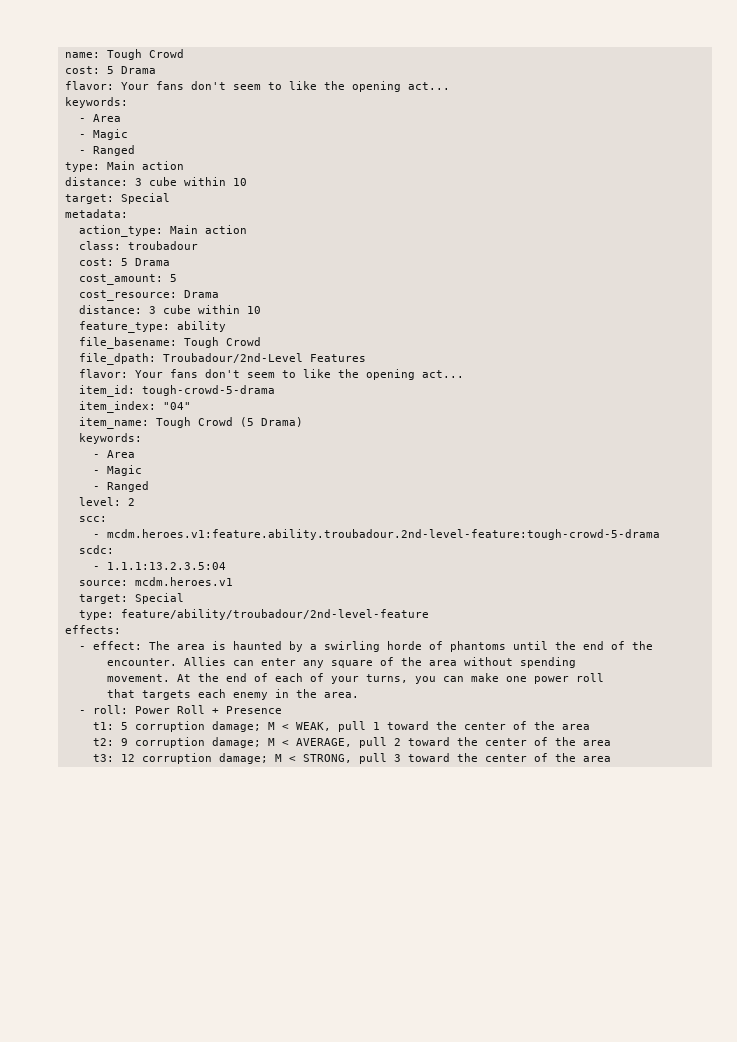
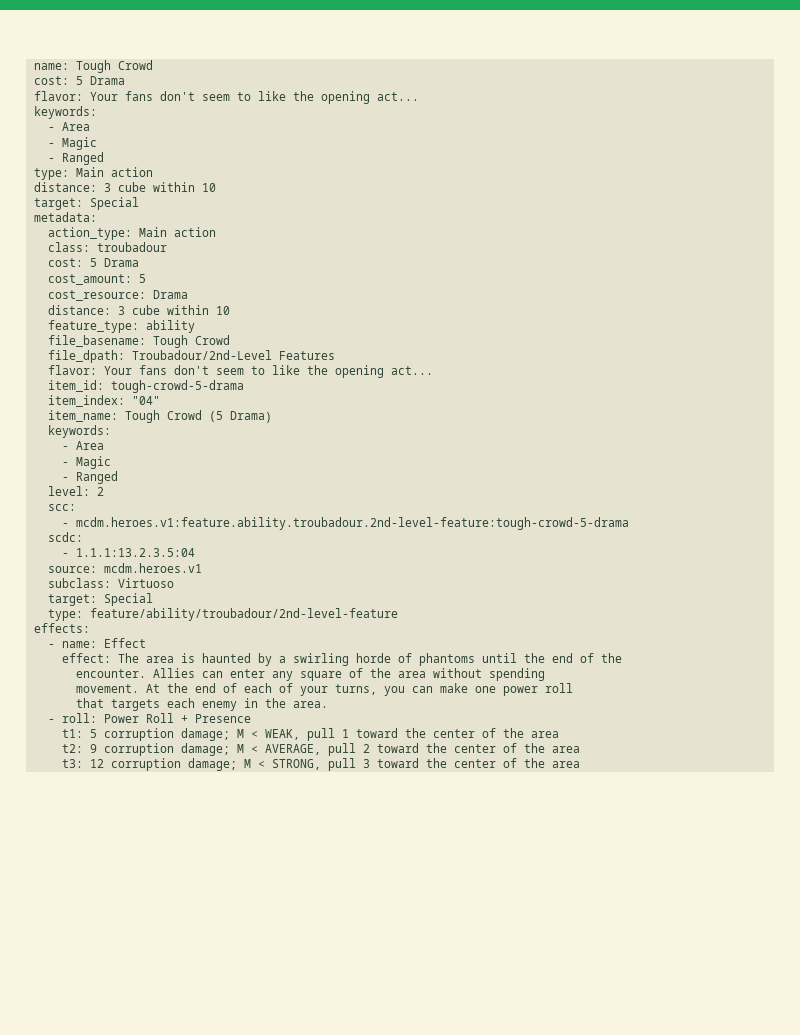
+ subclass: Virtuoso
- - effect: The area is haunted by a swirling horde of phantoms until the end of the
+ - name: Effect
+ effect: The area is haunted by a swirling horde of phantoms until the end of the

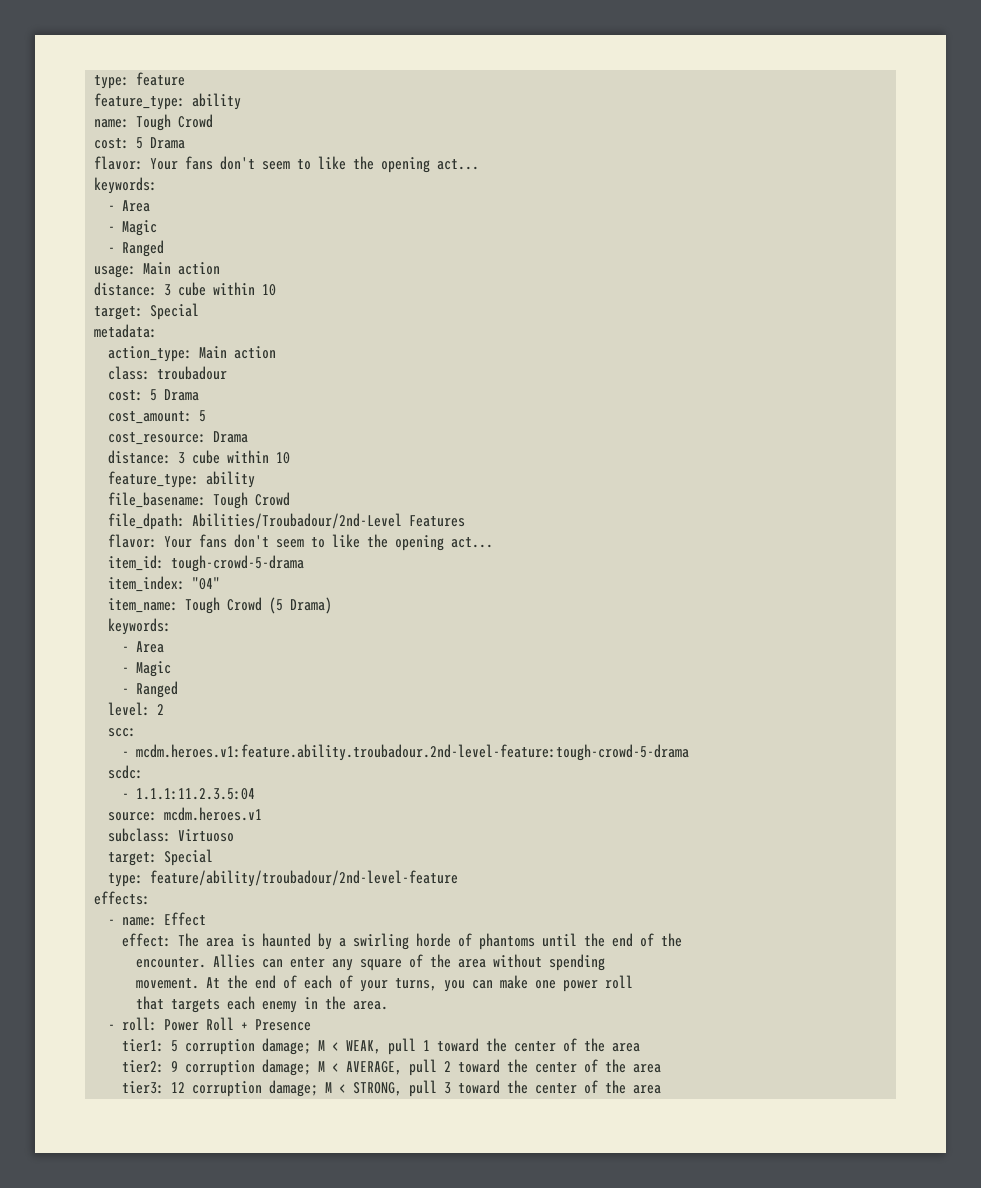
+ type: feature
+ feature_type: ability
- type: Main action
+ usage: Main action
- file_dpath: Troubadour/2nd-Level Features
+ file_dpath: Abilities/Troubadour/2nd-Level Features
- - 1.1.1:13.2.3.5:04
+ - 1.1.1:11.2.3.5:04
- t1: 5 corruption damage; M < WEAK, pull 1 toward the center of the area
+ tier1: 5 corruption damage; M < WEAK, pull 1 toward the center of the area
- t2: 9 corruption damage; M < AVERAGE, pull 2 toward the center of the area
+ tier2: 9 corruption damage; M < AVERAGE, pull 2 toward the center of the area
- t3: 12 corruption damage; M < STRONG, pull 3 toward the center of the area
+ tier3: 12 corruption damage; M < STRONG, pull 3 toward the center of the area

